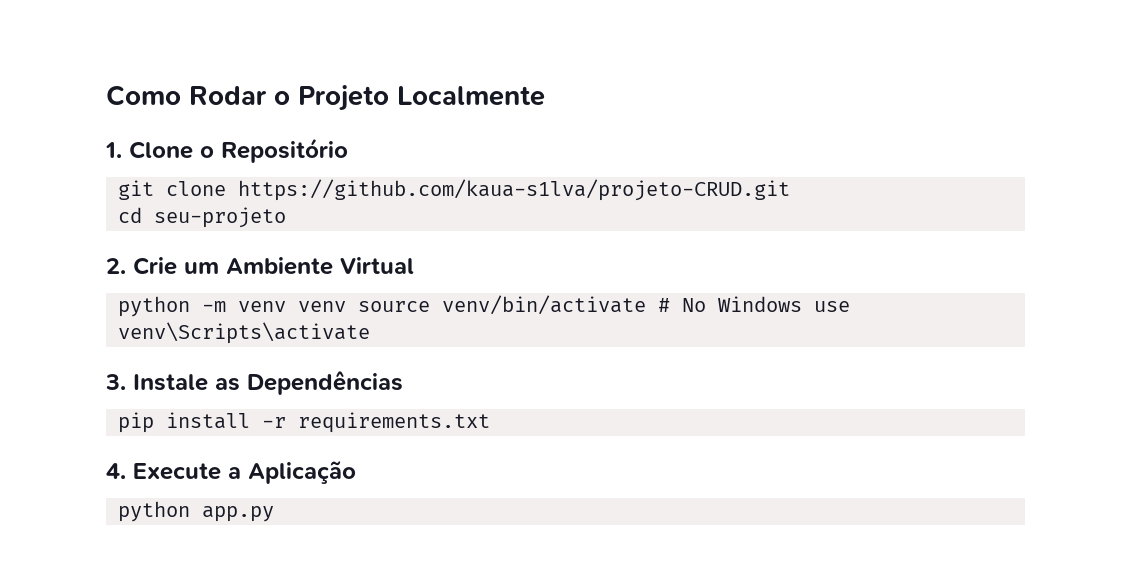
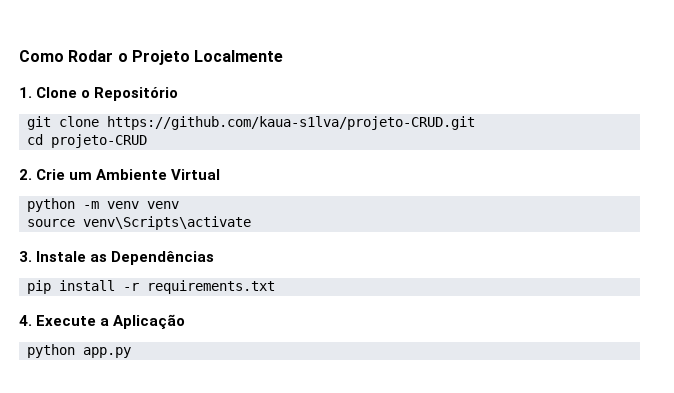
- cd seu-projeto
+ cd projeto-CRUD
- python -m venv venv source venv/bin/activate # No Windows use venv\Scripts\activate
+ python -m venv venv
+ source venv\Scripts\activate

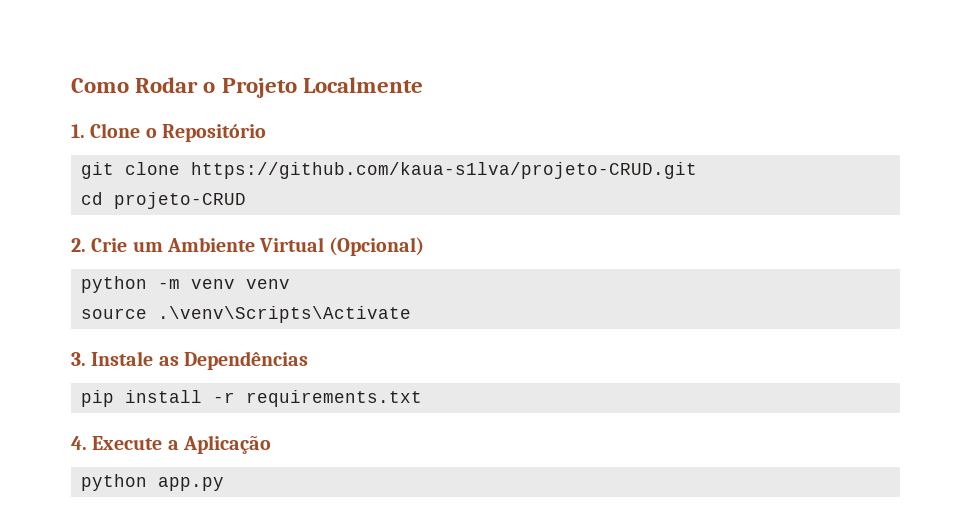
- 2. Crie um Ambiente Virtual
+ 2. Crie um Ambiente Virtual (Opcional)
- source venv\Scripts\activate
+ source .\venv\Scripts\Activate

